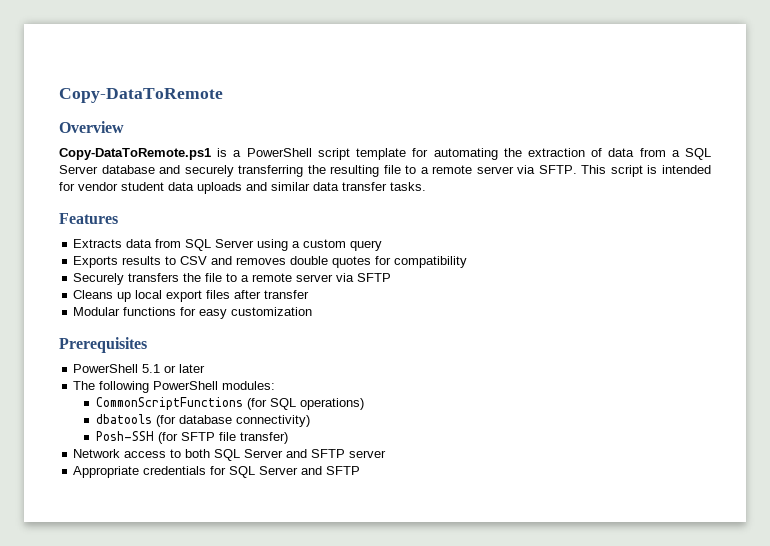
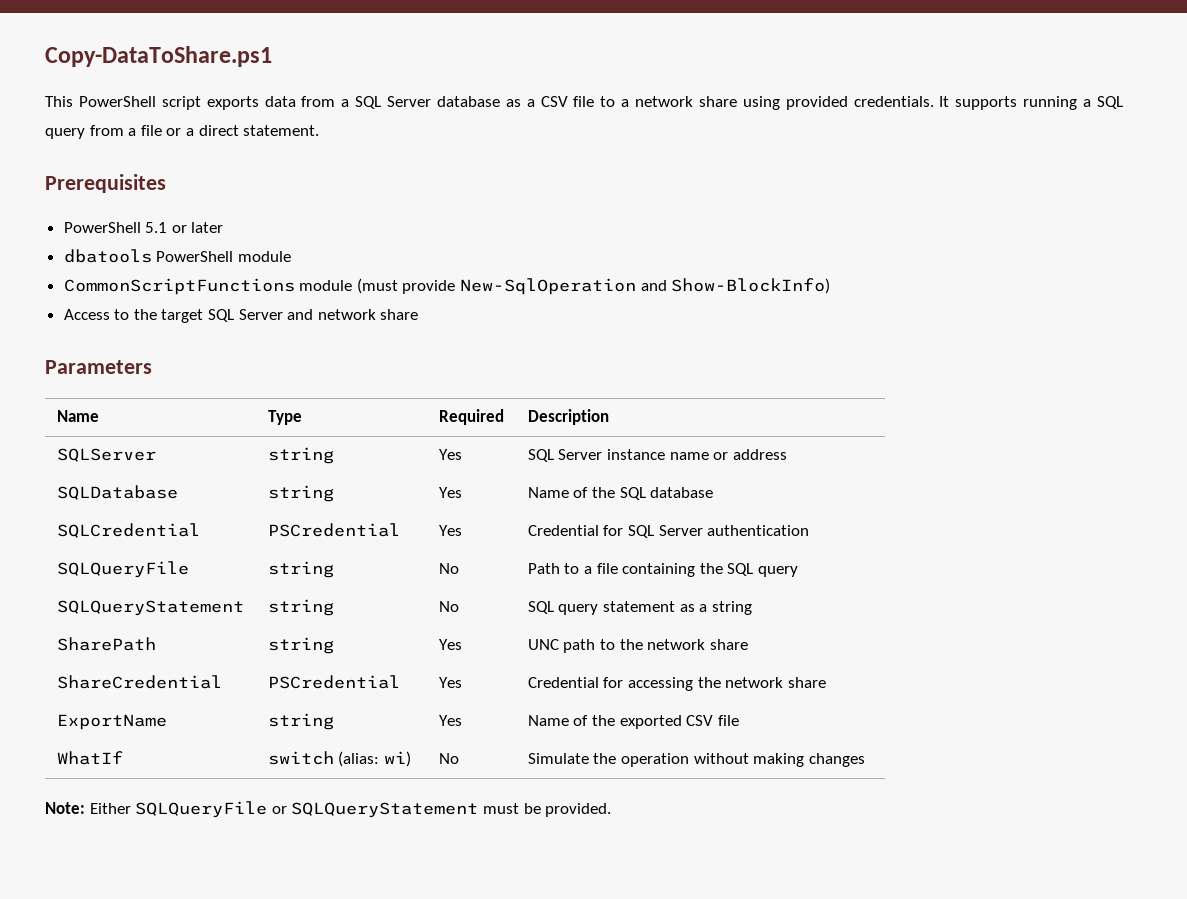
- Copy-DataToRemote
- Overview
- Copy-DataToRemote.ps1 is a PowerShell script template for automating the extraction of data from a SQL Server database and securely transferring the resulting file to a remote server via SFTP. This script is intended for vendor student data uploads and similar data transfer tasks.
- Features
- Extracts data from SQL Server using a custom query
- Exports results to CSV and removes double quotes for compatibility
- Securely transfers the file to a remote server via SFTP
- Cleans up local export files after transfer
- Modular functions for easy customization
+ Copy-DataToShare.ps1
+ This PowerShell script exports data from a SQL Server database as a CSV file to a network share using provided credentials. It supports running a SQL query from a file or a direct statement.
- The following PowerShell modules:
- CommonScriptFunctions (for SQL operations)
- dbatools (for database connectivity)
- Posh-SSH (for SFTP file transfer)
- Network access to both SQL Server and SFTP server
- Appropriate credentials for SQL Server and SFTP
+ dbatools PowerShell module
+ CommonScriptFunctions module (must provide New-SqlOperation and Show-BlockInfo)
+ Access to the target SQL Server and network share
+ Parameters
+ Name | Type | Required | Description
+ SQLServer | string | Yes | SQL Server instance name or address
+ SQLDatabase | string | Yes | Name of the SQL database
+ SQLCredential | PSCredential | Yes | Credential for SQL Server authentication
+ SQLQueryFile | string | No | Path to a file containing the SQL query
+ SQLQueryStatement | string | No | SQL query statement as a string
+ SharePath | string | Yes | UNC path to the network share
+ ShareCredential | PSCredential | Yes | Credential for accessing the network share
+ ExportName | string | Yes | Name of the exported CSV file
+ WhatIf | switch (alias: wi) | No | Simulate the operation without making changes
+ Note: Either SQLQueryFile or SQLQueryStatement must be provided.

